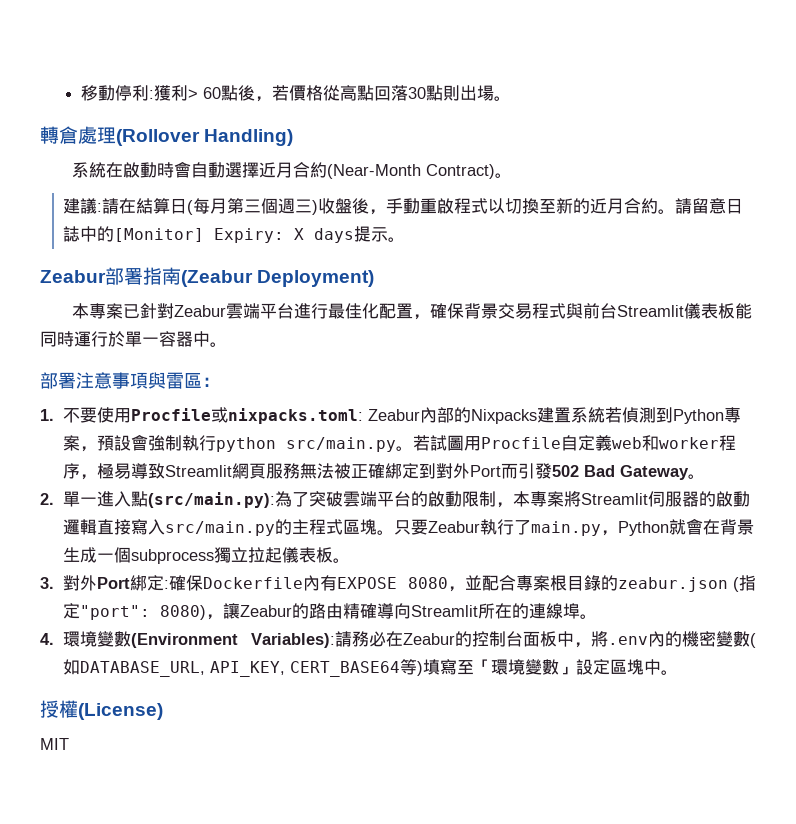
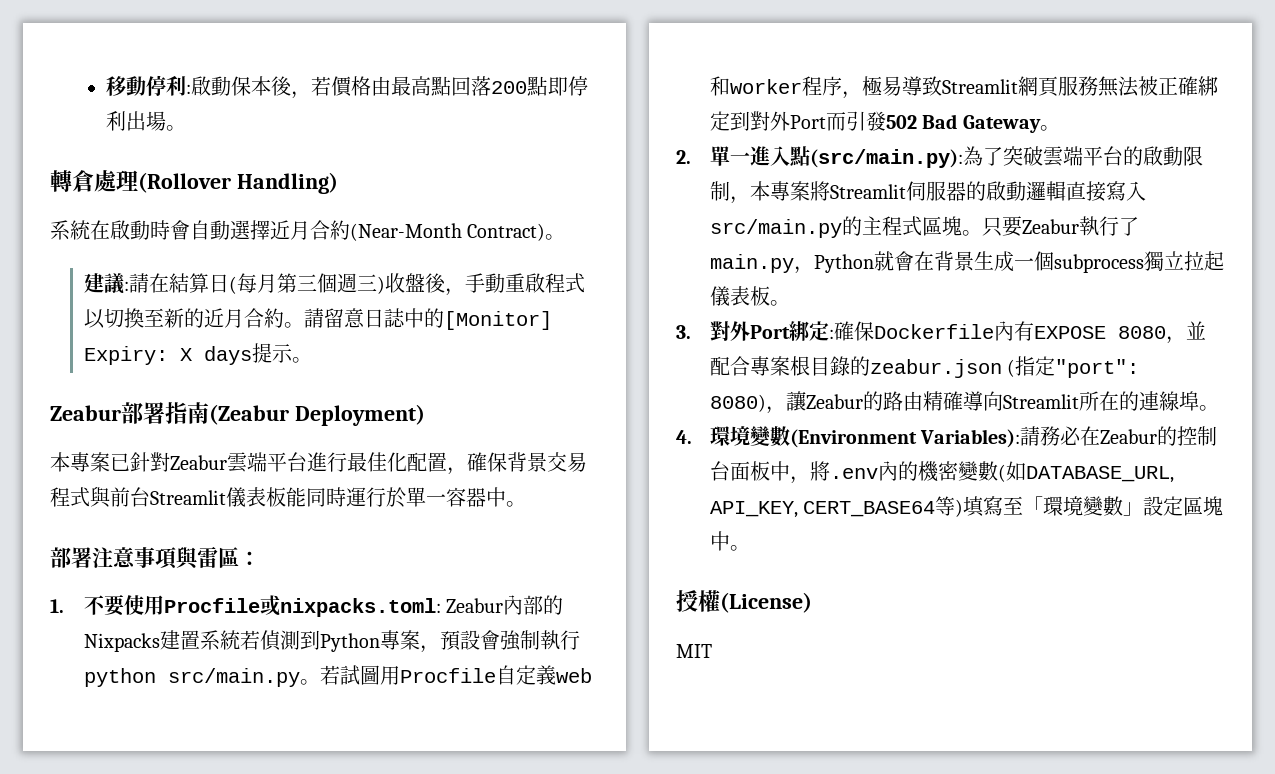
- 移動停利:獲利> 60點後，若價格從高點回落30點則出場。
+ 移動停利:啟動保本後，若價格由最高點回落200點即停利出場。

